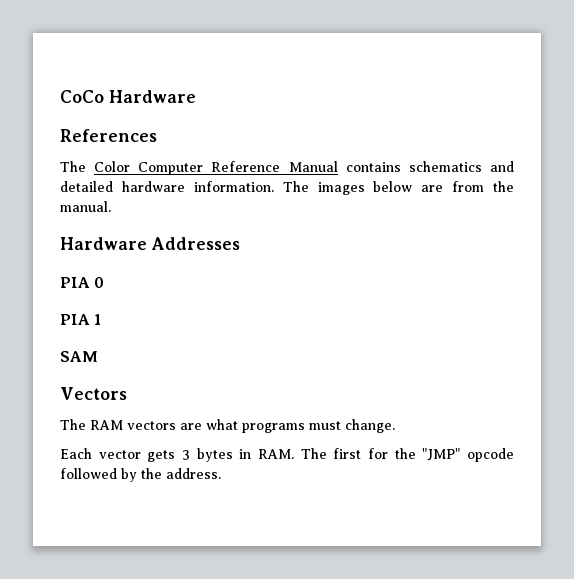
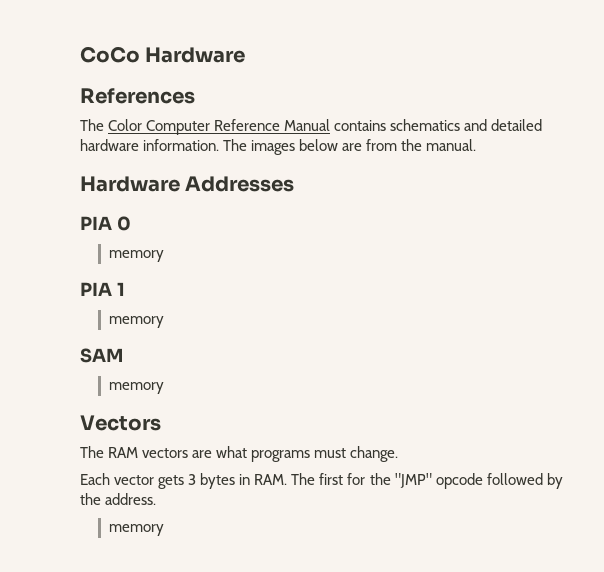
  PIA 0
+ memory
  PIA 1
+ memory
  SAM
+ memory
  Each vector gets 3 bytes in RAM. The first for the "JMP" opcode followed by the address.
+ memory

